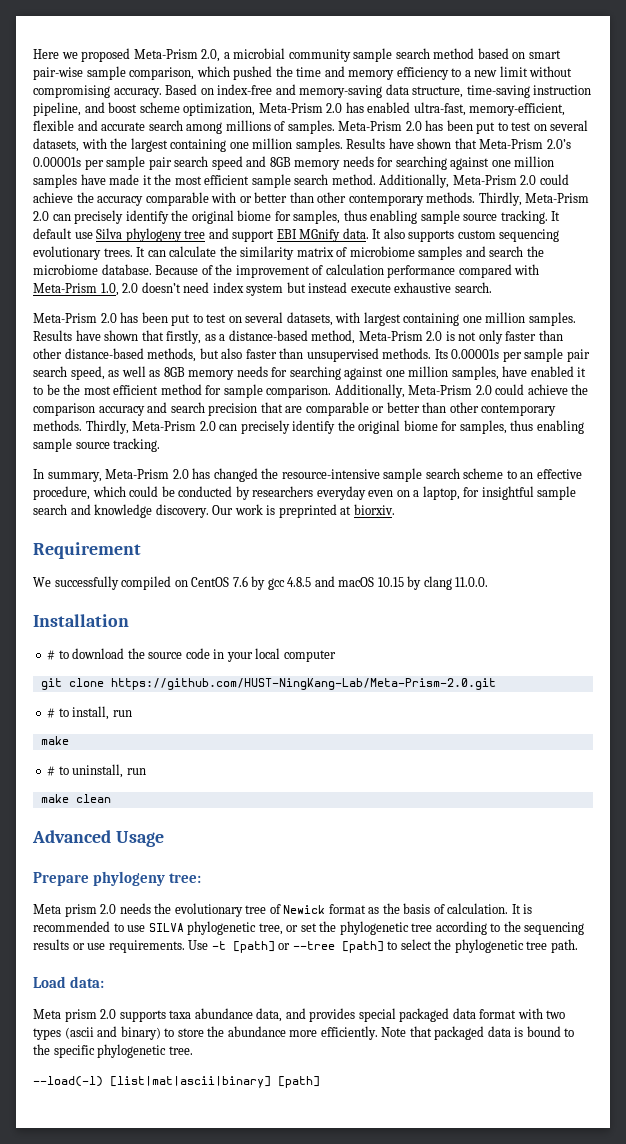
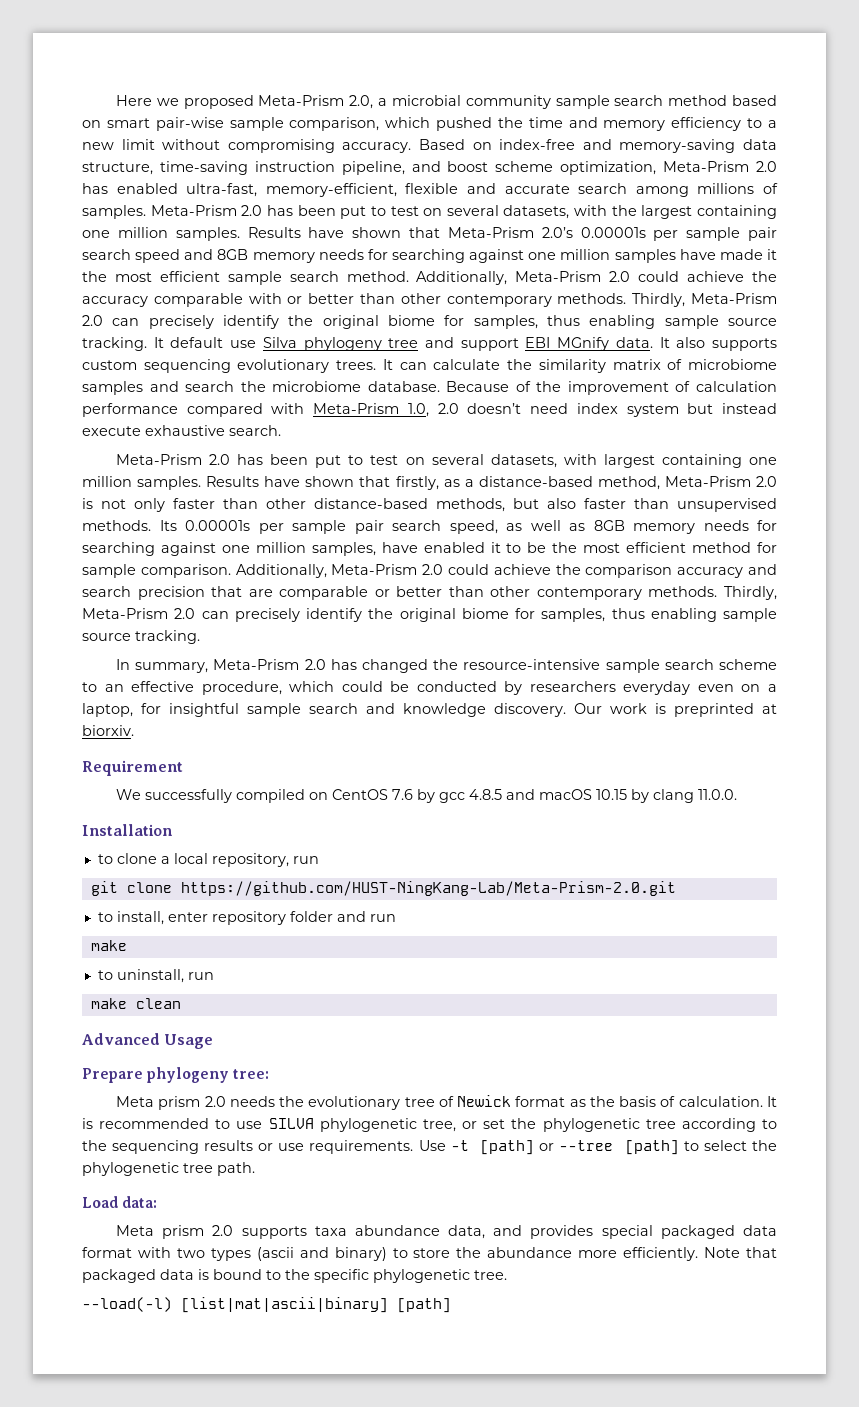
- # to download the source code in your local computer
+ to clone a local repository, run
- # to install, run
+ to install, enter repository folder and run
- # to uninstall, run
+ to uninstall, run

